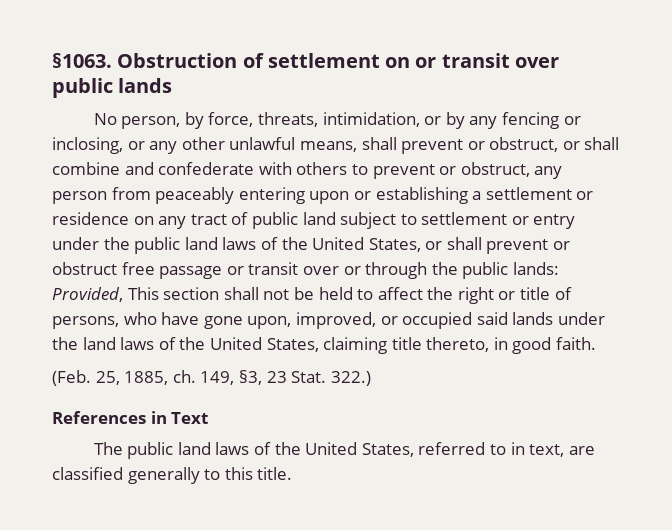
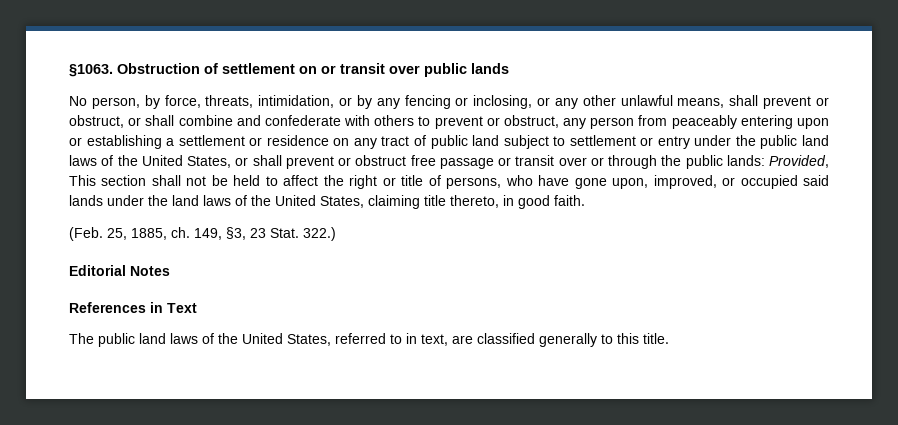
+ Editorial Notes

